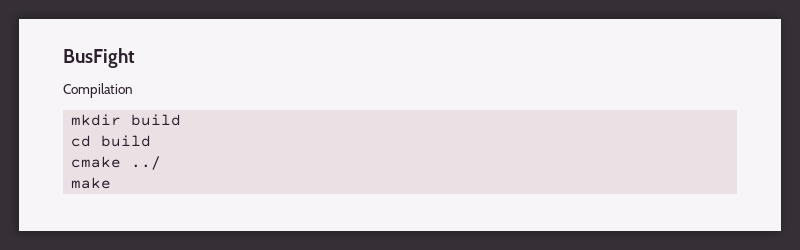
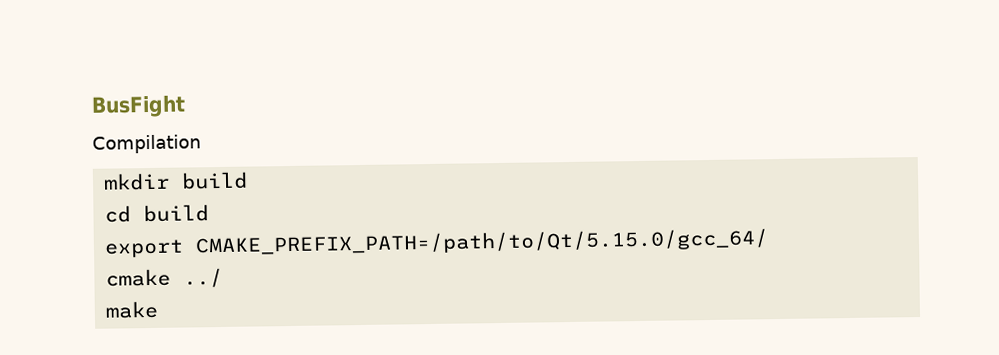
+ export CMAKE_PREFIX_PATH=/path/to/Qt/5.15.0/gcc_64/

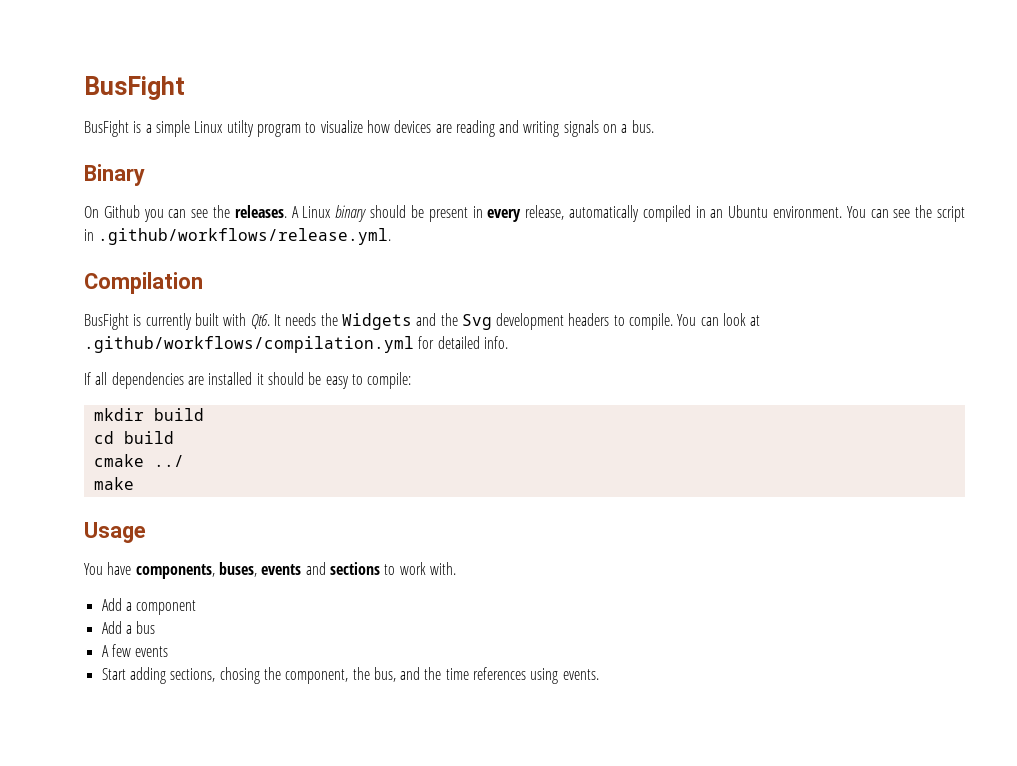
+ BusFight is a simple Linux utilty program to visualize how devices are reading and writing signals on a bus.
+ Binary
+ On Github you can see the releases. A Linux binary should be present in every release, automatically compiled in an Ubuntu environment. You can see the script in .github/workflows/release.yml.
  Compilation
+ BusFight is currently built with Qt6. It needs the Widgets and the Svg development headers to compile. You can look at .github/workflows/compilation.yml for detailed info.
+ If all dependencies are installed it should be easy to compile:
- export CMAKE_PREFIX_PATH=/path/to/Qt/5.15.0/gcc_64/
+ Usage
+ You have components, buses, events and sections to work with.
+ Add a component
+ Add a bus
+ A few events
+ Start adding sections, chosing the component, the bus, and the time references using events.

